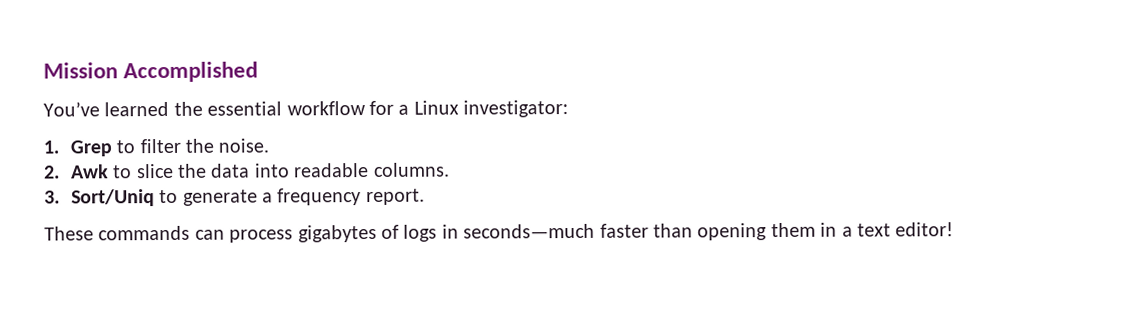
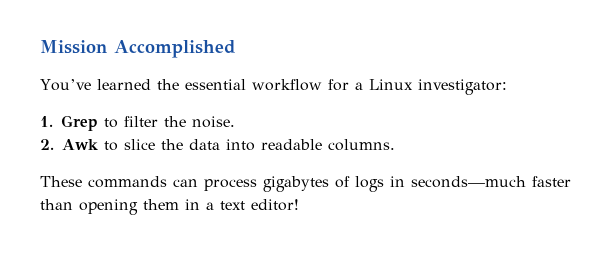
- 3. Sort/Uniq to generate a frequency report.

